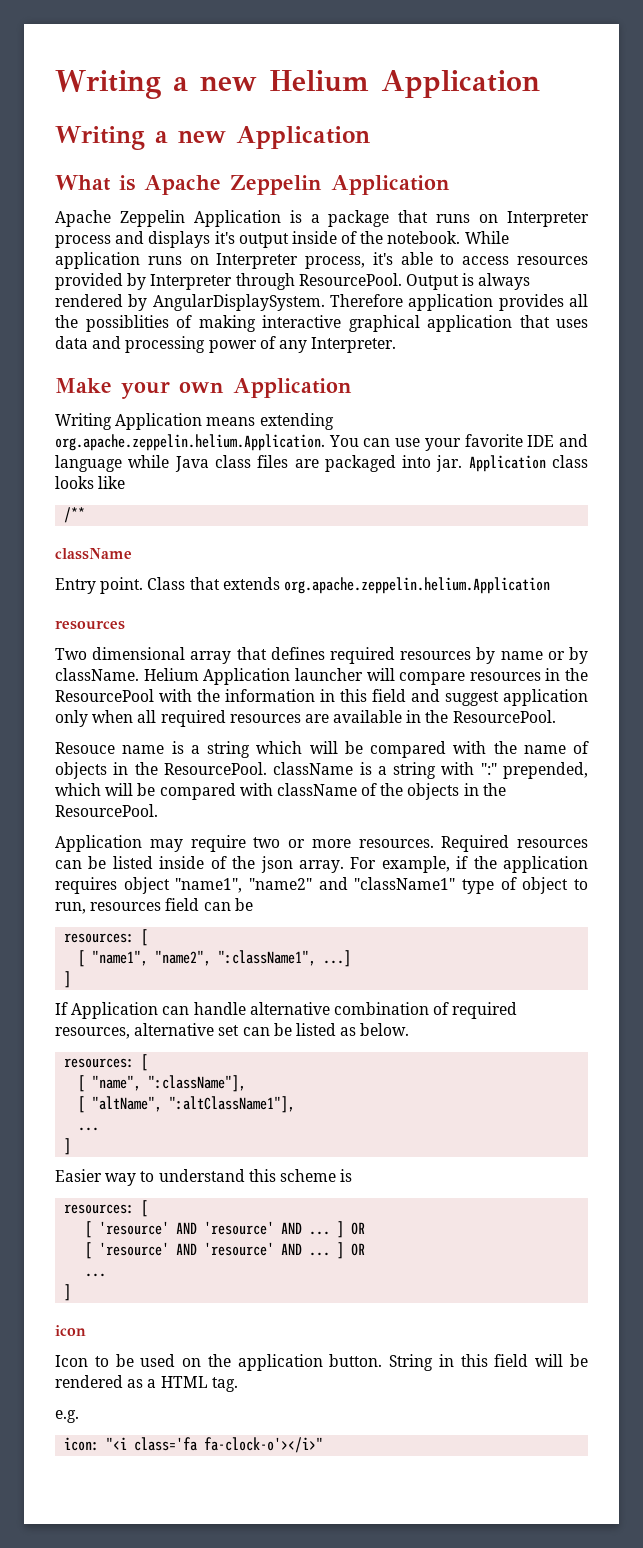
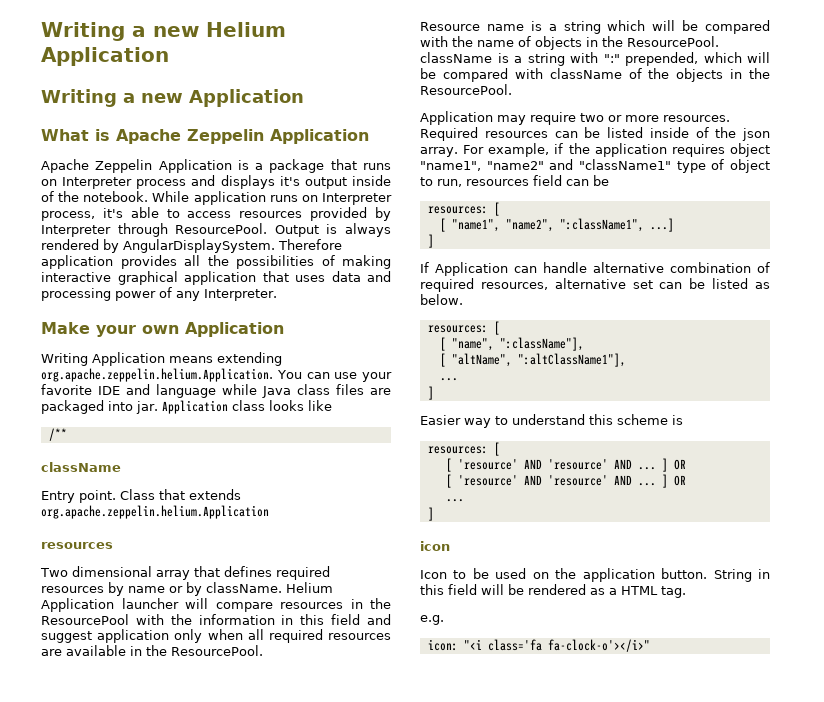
- Therefore application provides all the possiblities of making interactive graphical application that uses data and processing power of any Interpreter.
+ Therefore application provides all the possibilities of making interactive graphical application that uses data and processing power of any Interpreter.
- Resouce name is a string which will be compared with the name of objects in the ResourcePool. className is a string with ":" prepended, which will be compared with className of the objects in the ResourcePool.
+ Resource name is a string which will be compared with the name of objects in the ResourcePool. className is a string with ":" prepended, which will be compared with className of the objects in the ResourcePool.

